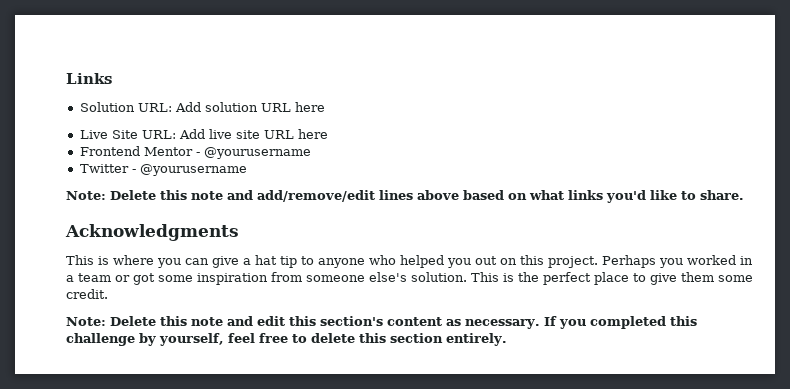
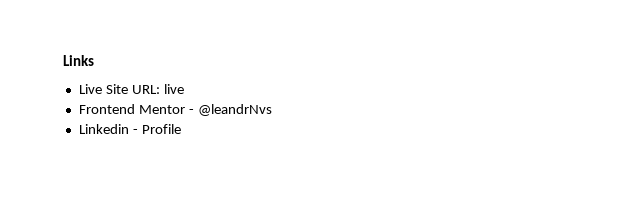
- Solution URL: Add solution URL here
- Live Site URL: Add live site URL here
+ Live Site URL: live
- Frontend Mentor - @yourusername
- Twitter - @yourusername
- Note: Delete this note and add/remove/edit lines above based on what links you'd like to share.
- Acknowledgments
- This is where you can give a hat tip to anyone who helped you out on this project. Perhaps you worked in a team or got some inspiration from someone else's solution. This is the perfect place to give them some credit.
- Note: Delete this note and edit this section's content as necessary. If you completed this challenge by yourself, feel free to delete this section entirely.
+ Frontend Mentor - @leandrNvs
+ Linkedin - Profile

